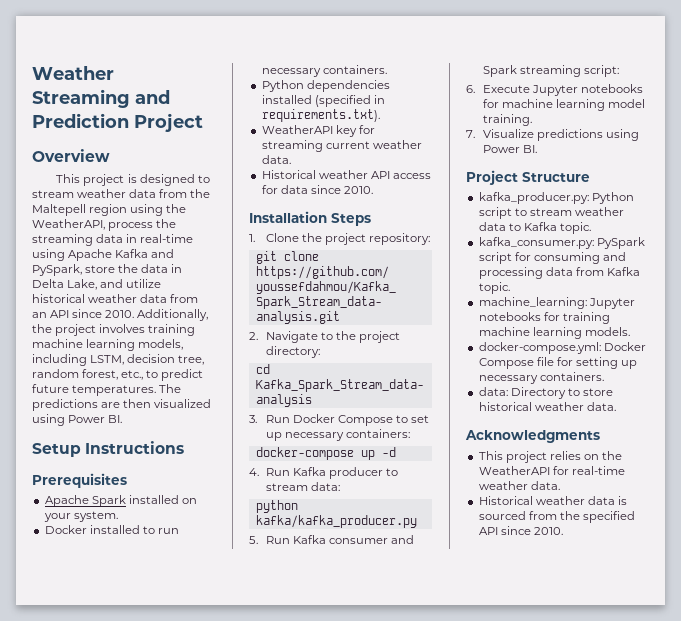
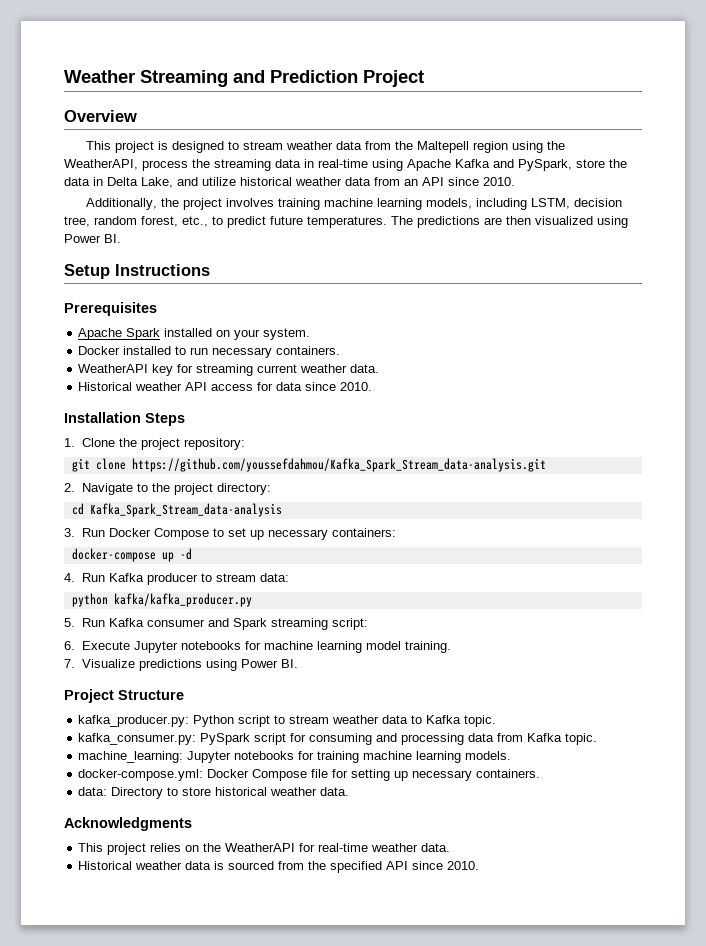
- This project is designed to stream weather data from the Maltepell region using the WeatherAPI, process the streaming data in real-time using Apache Kafka and PySpark, store the data in Delta Lake, and utilize historical weather data from an API since 2010. Additionally, the project involves training machine learning models, including LSTM, decision tree, random forest, etc., to predict future temperatures.
+ This project is designed to stream weather data from the Maltepell region using the WeatherAPI, process the streaming data in real-time using Apache Kafka and PySpark, store the data in Delta Lake, and utilize historical weather data from an API since 2010.
+ Additionally, the project involves training machine learning models, including LSTM, decision tree, random forest, etc., to predict future temperatures.
- Python dependencies installed (specified in requirements.txt).

